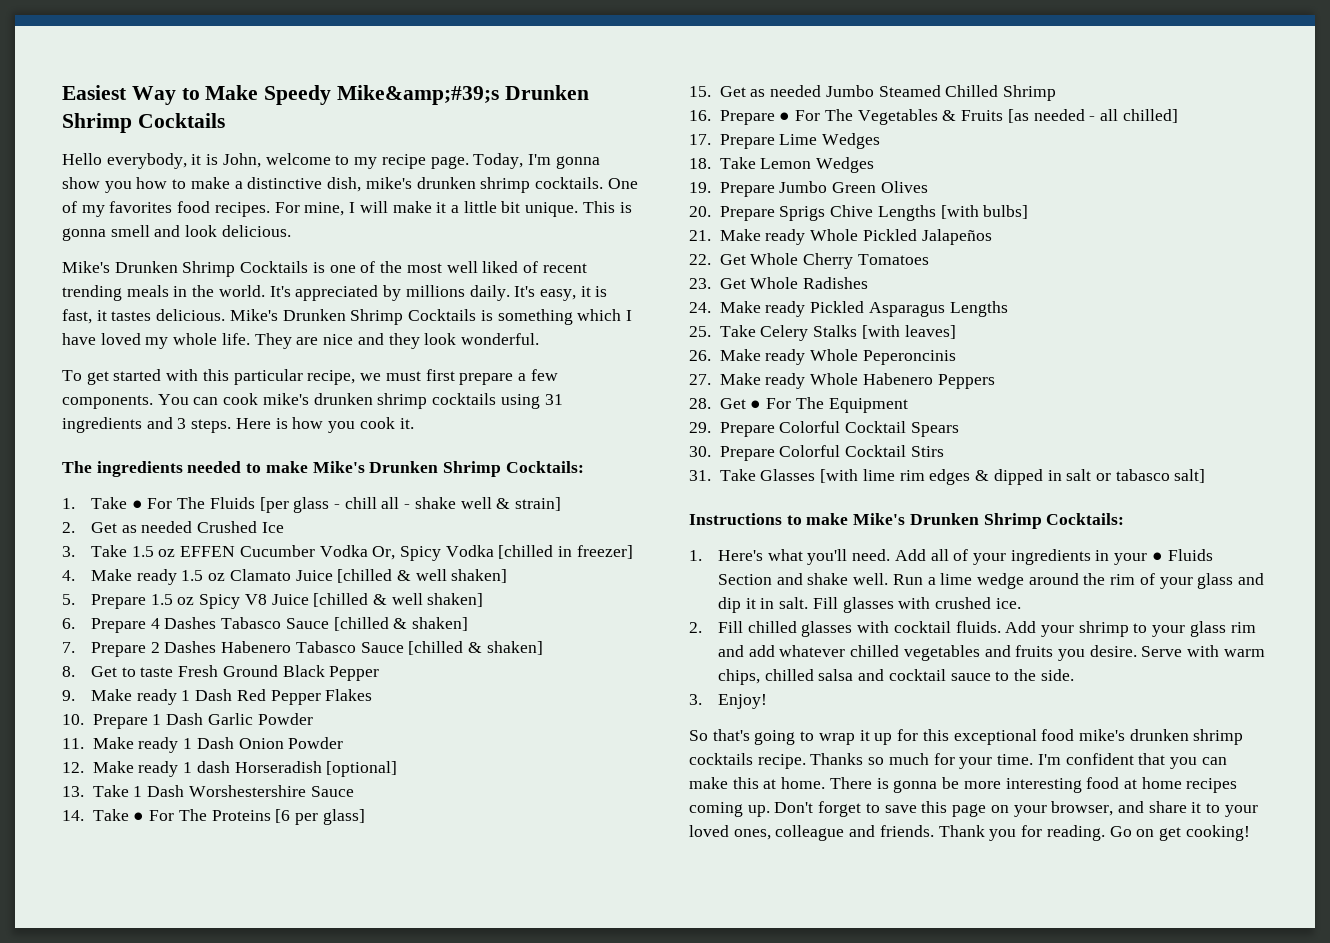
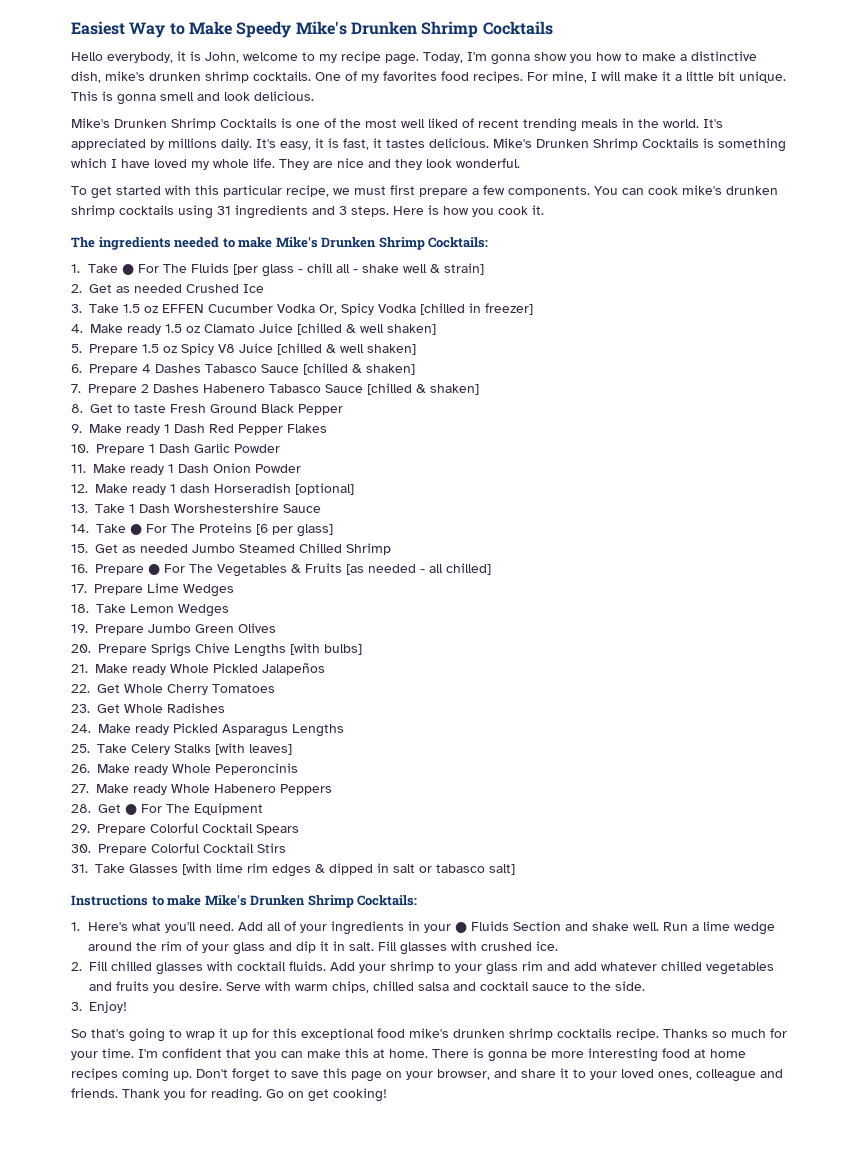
- Easiest Way to Make Speedy Mike&amp;#39;s Drunken Shrimp Cocktails
+ Easiest Way to Make Speedy Mike's Drunken Shrimp Cocktails

